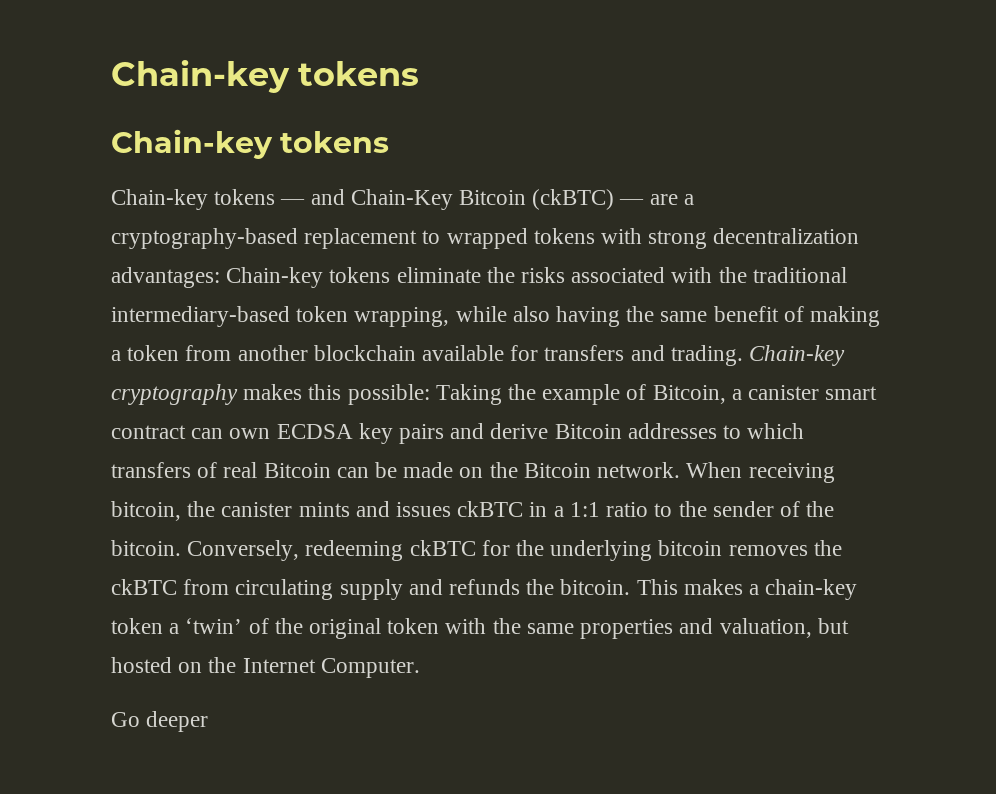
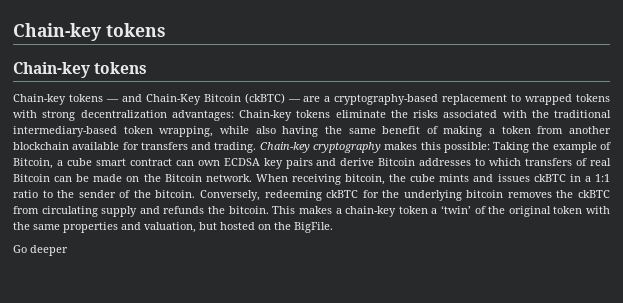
- Chain-key cryptography makes this possible: Taking the example of Bitcoin, a canister smart contract can own ECDSA key pairs and derive Bitcoin addresses to which transfers of real Bitcoin can be made on the Bitcoin network.
+ Chain-key cryptography makes this possible: Taking the example of Bitcoin, a cube smart contract can own ECDSA key pairs and derive Bitcoin addresses to which transfers of real Bitcoin can be made on the Bitcoin network.
- When receiving bitcoin, the canister mints and issues ckBTC in a 1:1 ratio to the sender of the bitcoin.
+ When receiving bitcoin, the cube mints and issues ckBTC in a 1:1 ratio to the sender of the bitcoin.
- This makes a chain-key token a ‘twin’ of the original token with the same properties and valuation, but hosted on the Internet Computer.
+ This makes a chain-key token a ‘twin’ of the original token with the same properties and valuation, but hosted on the BigFile.

